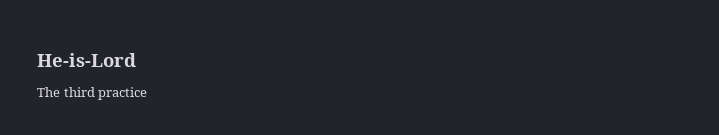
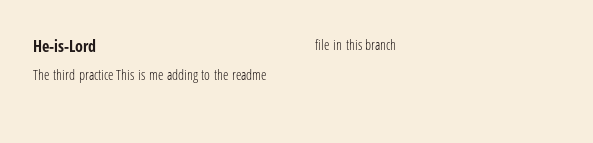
- The third practice
+ The third practice This is me adding to the readme file in this branch

